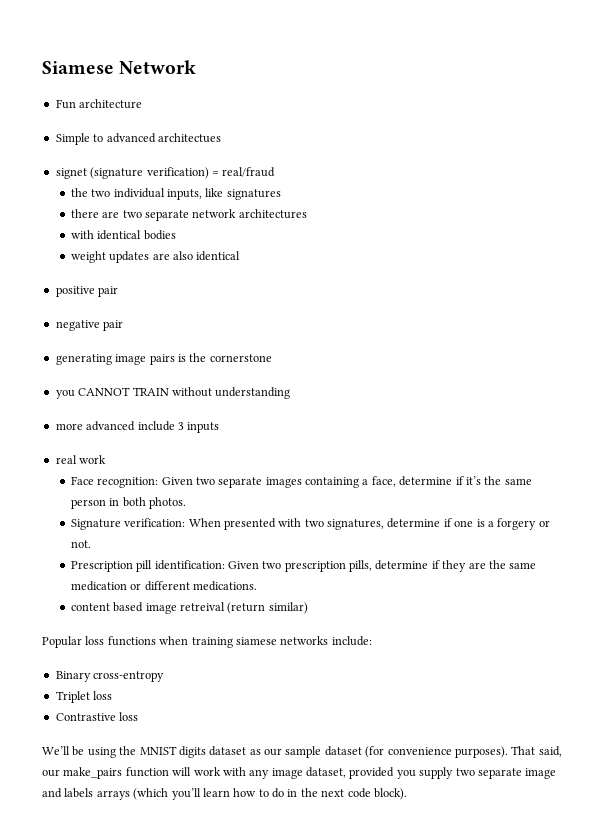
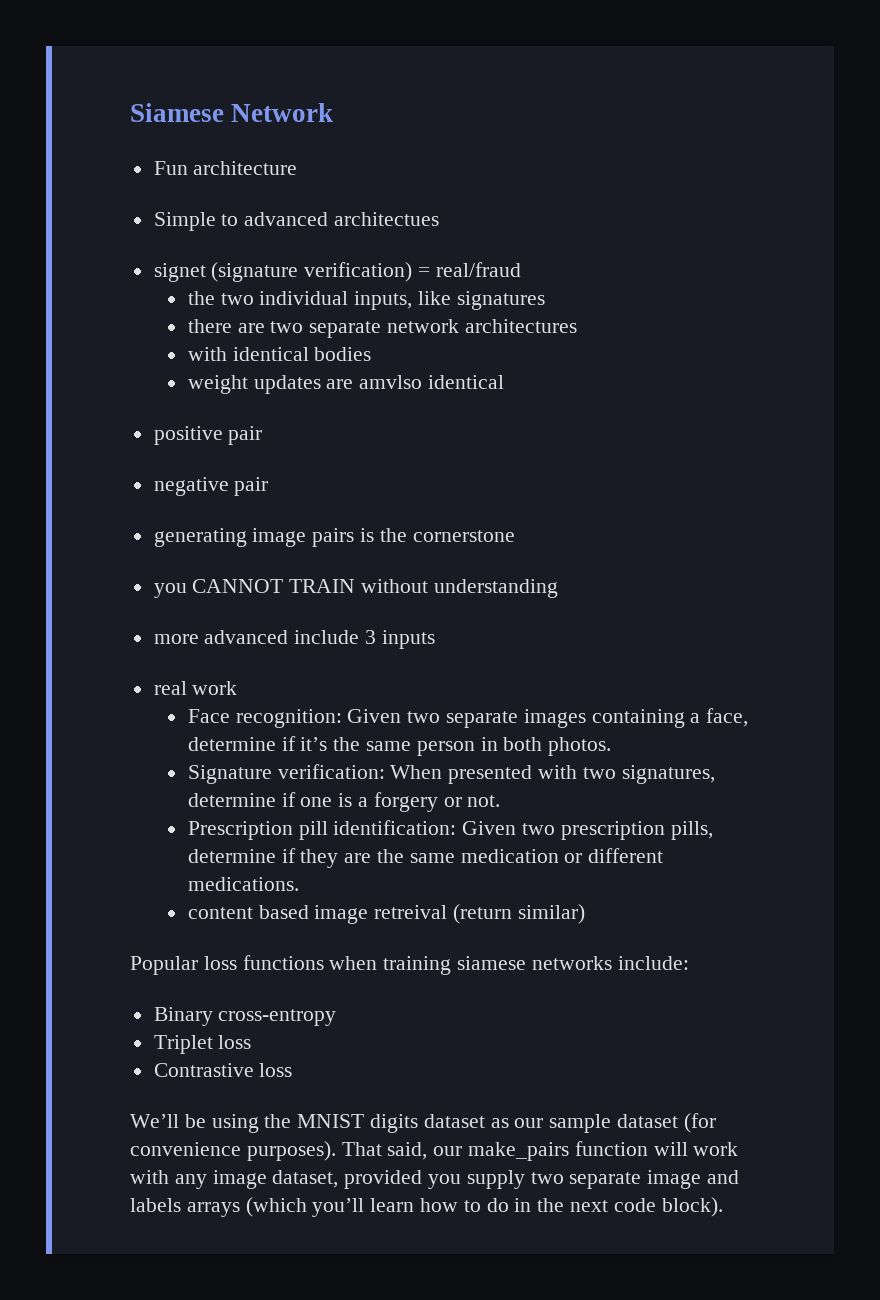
- weight updates are also identical
+ weight updates are amvlso identical

